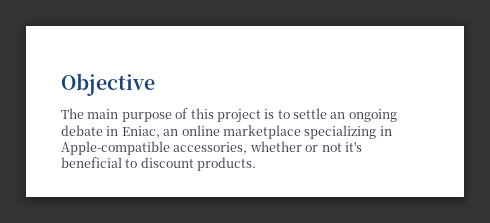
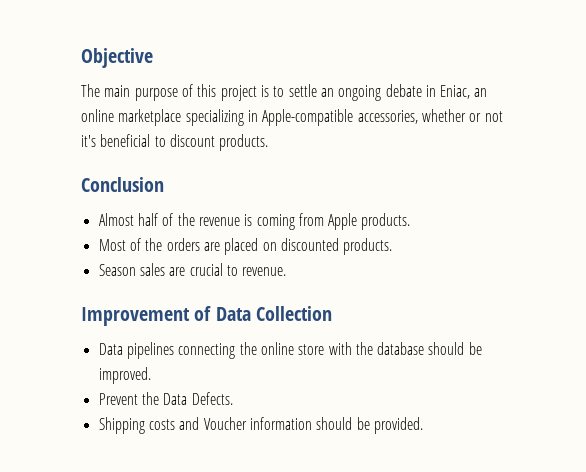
+ Conclusion
+ Almost half of the revenue is coming from Apple products.
+ Most of the orders are placed on discounted products.
+ Season sales are crucial to revenue.
+ Improvement of Data Collection
+ Data pipelines connecting the online store with the database should be improved.
+ Prevent the Data Defects.
+ Shipping costs and Voucher information should be provided.

